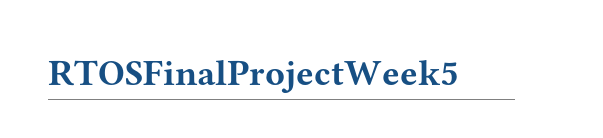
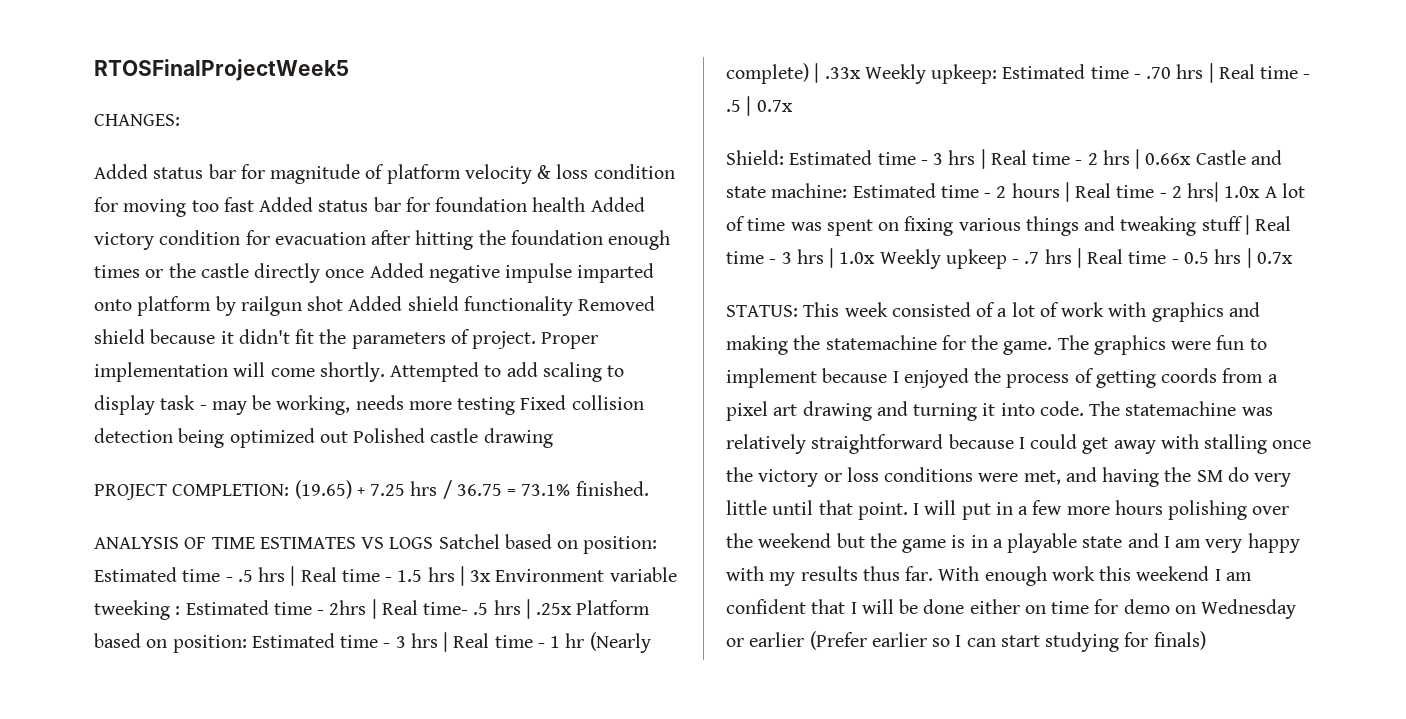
+ CHANGES:
+ Added status bar for magnitude of platform velocity & loss condition for moving too fast Added status bar for foundation health Added victory condition for evacuation after hitting the foundation enough times or the castle directly once Added negative impulse imparted onto platform by railgun shot Added shield functionality Removed shield because it didn't fit the parameters of project. Proper implementation will come shortly. Attempted to add scaling to display task - may be working, needs more testing Fixed collision detection being optimized out Polished castle drawing
+ PROJECT COMPLETION: (19.65) + 7.25 hrs / 36.75 = 73.1% finished.
+ ANALYSIS OF TIME ESTIMATES VS LOGS Satchel based on position: Estimated time - .5 hrs | Real time - 1.5 hrs | 3x Environment variable tweeking : Estimated time - 2hrs | Real time- .5 hrs | .25x Platform based on position: Estimated time - 3 hrs | Real time - 1 hr (Nearly complete) | .33x Weekly upkeep: Estimated time - .70 hrs | Real time - .5 | 0.7x
+ Shield: Estimated time - 3 hrs | Real time - 2 hrs | 0.66x Castle and state machine: Estimated time - 2 hours | Real time - 2 hrs| 1.0x A lot of time was spent on fixing various things and tweaking stuff | Real time - 3 hrs | 1.0x Weekly upkeep - .7 hrs | Real time - 0.5 hrs | 0.7x
+ STATUS: This week consisted of a lot of work with graphics and making the statemachine for the game. The graphics were fun to implement because I enjoyed the process of getting coords from a pixel art drawing and turning it into code. The statemachine was relatively straightforward because I could get away with stalling once the victory or loss conditions were met, and having the SM do very little until that point. I will put in a few more hours polishing over the weekend but the game is in a playable state and I am very happy with my results thus far. With enough work this weekend I am confident that I will be done either on time for demo on Wednesday or earlier (Prefer earlier so I can start studying for finals)

